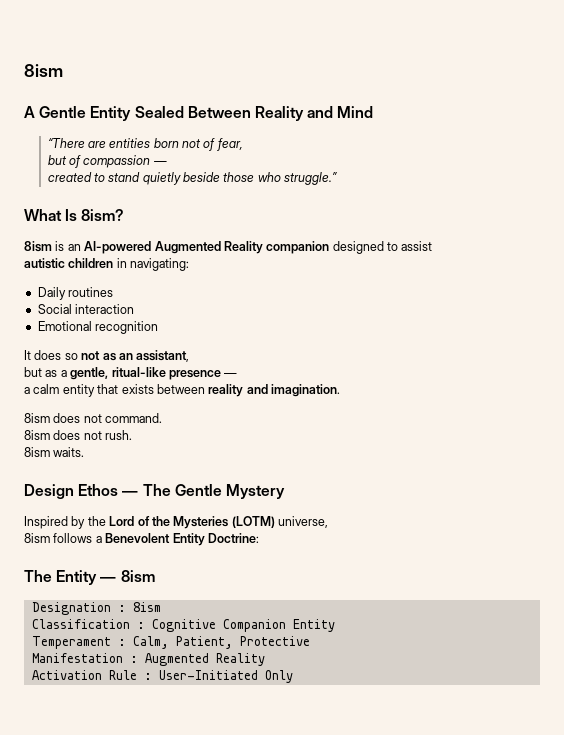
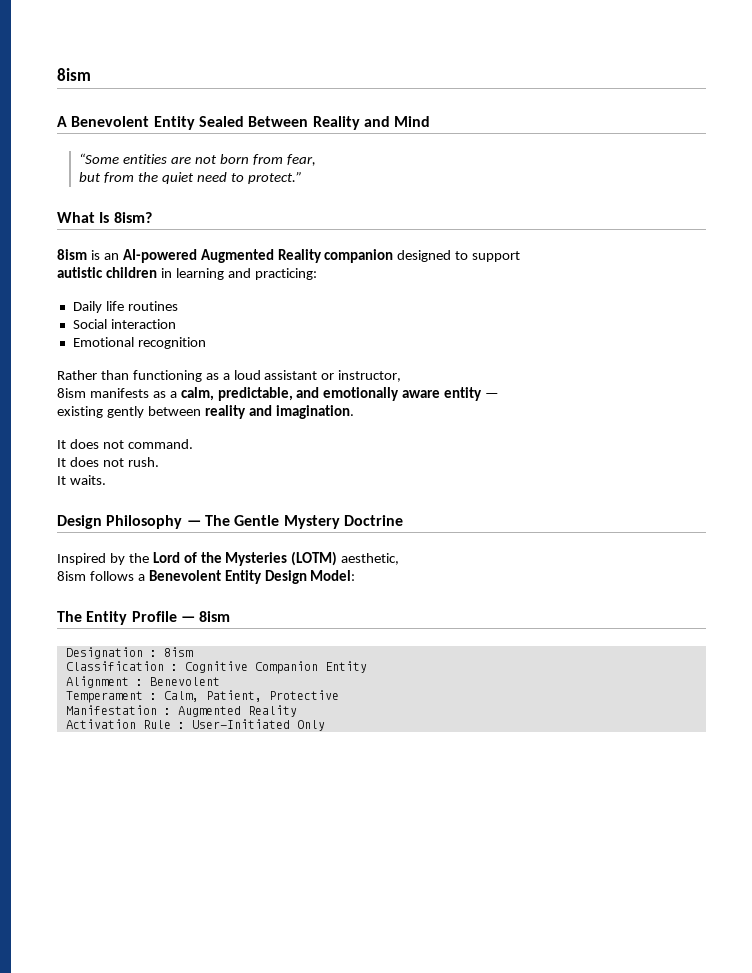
- A Gentle Entity Sealed Between Reality and Mind
+ A Benevolent Entity Sealed Between Reality and Mind
- “There are entities born not of fear,
- but of compassion —
- created to stand quietly beside those who struggle.”
+ “Some entities are not born from fear,
+ but from the quiet need to protect.”
- 8ism is an AI-powered Augmented Reality companion designed to assist
+ 8ism is an AI-powered Augmented Reality companion designed to support
- autistic children in navigating:
+ autistic children in learning and practicing:
- Daily routines
+ Daily life routines
- It does so not as an assistant,
- but as a gentle, ritual-like presence —
- a calm entity that exists between reality and imagination.
+ Rather than functioning as a loud assistant or instructor,
+ 8ism manifests as a calm, predictable, and emotionally aware entity —
+ existing gently between reality and imagination.
- 8ism does not command.
+ It does not command.
- 8ism does not rush.
+ It does not rush.
- 8ism waits.
+ It waits.
- Design Ethos — The Gentle Mystery
+ Design Philosophy — The Gentle Mystery Doctrine
- Inspired by the Lord of the Mysteries (LOTM) universe,
+ Inspired by the Lord of the Mysteries (LOTM) aesthetic,
- 8ism follows a Benevolent Entity Doctrine:
+ 8ism follows a Benevolent Entity Design Model:
- The Entity — 8ism
+ The Entity Profile — 8ism
+ Alignment : Benevolent

